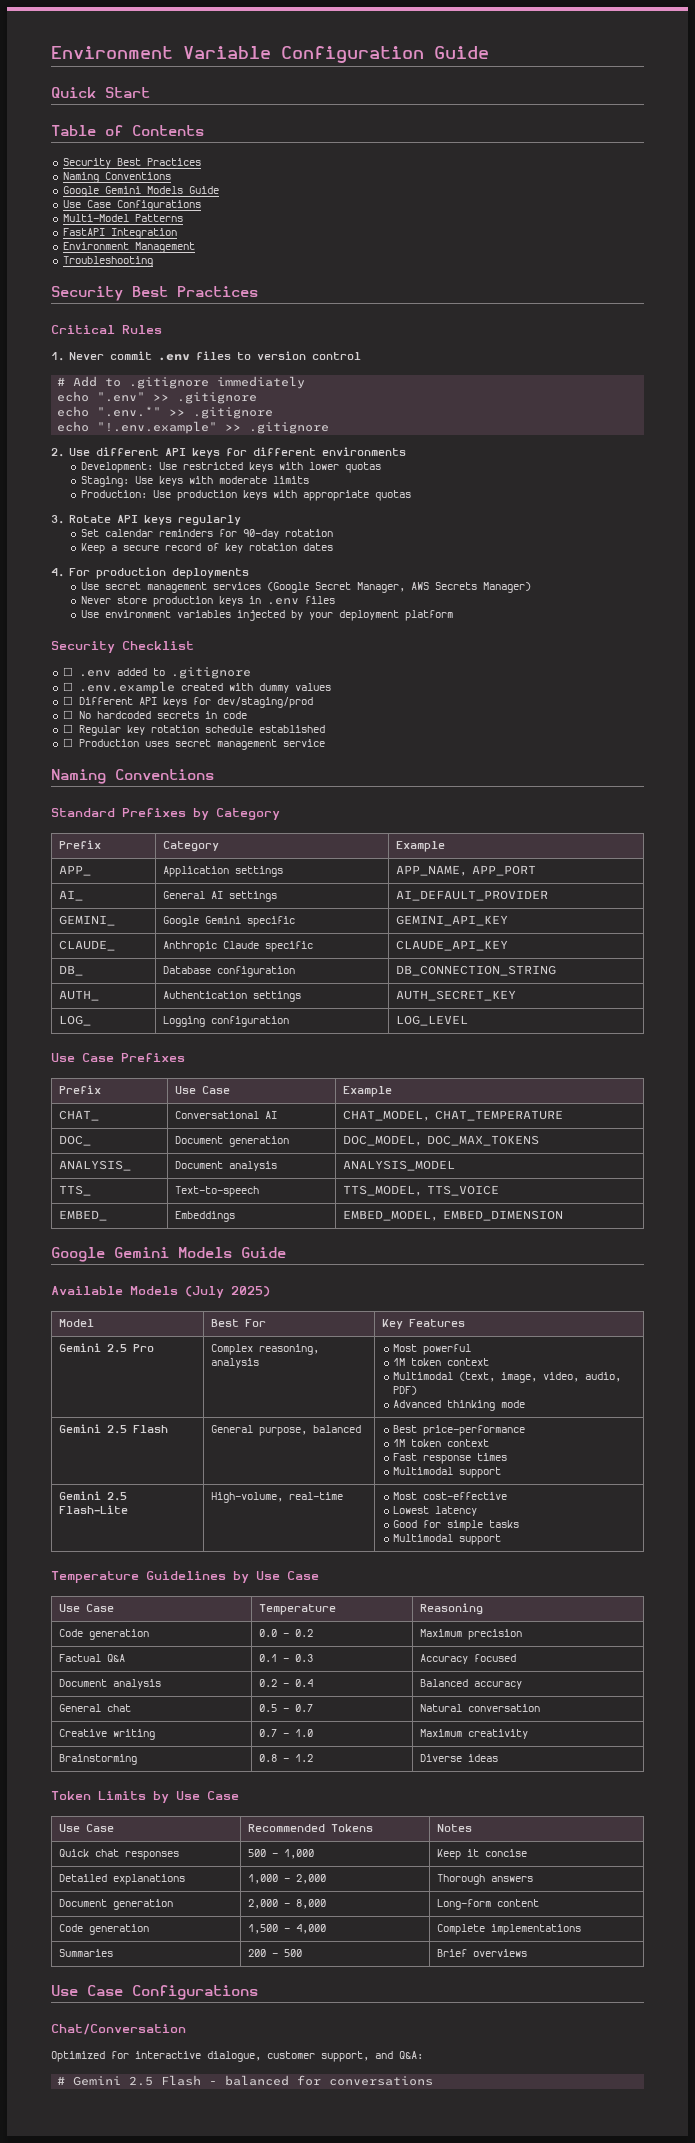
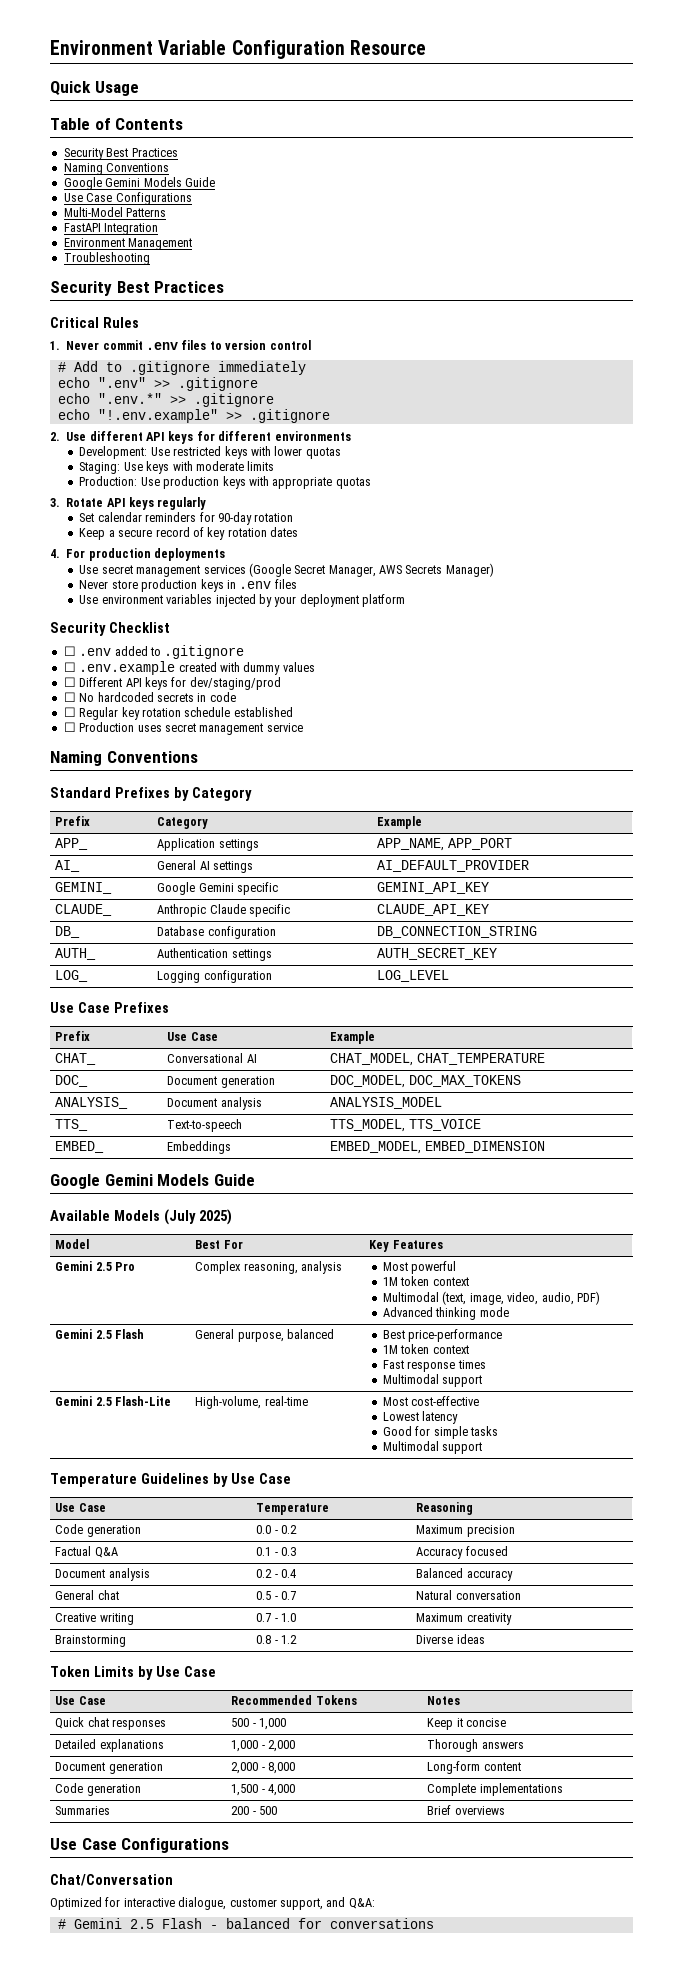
- Environment Variable Configuration Guide
- Quick Start
+ Environment Variable Configuration Resource
+ Quick Usage

